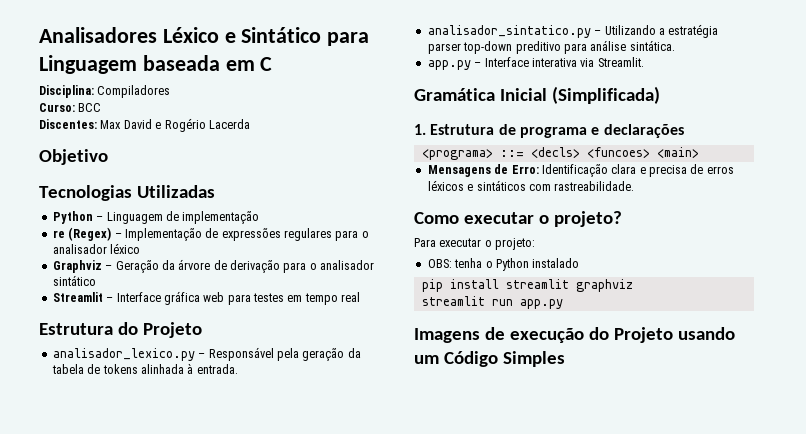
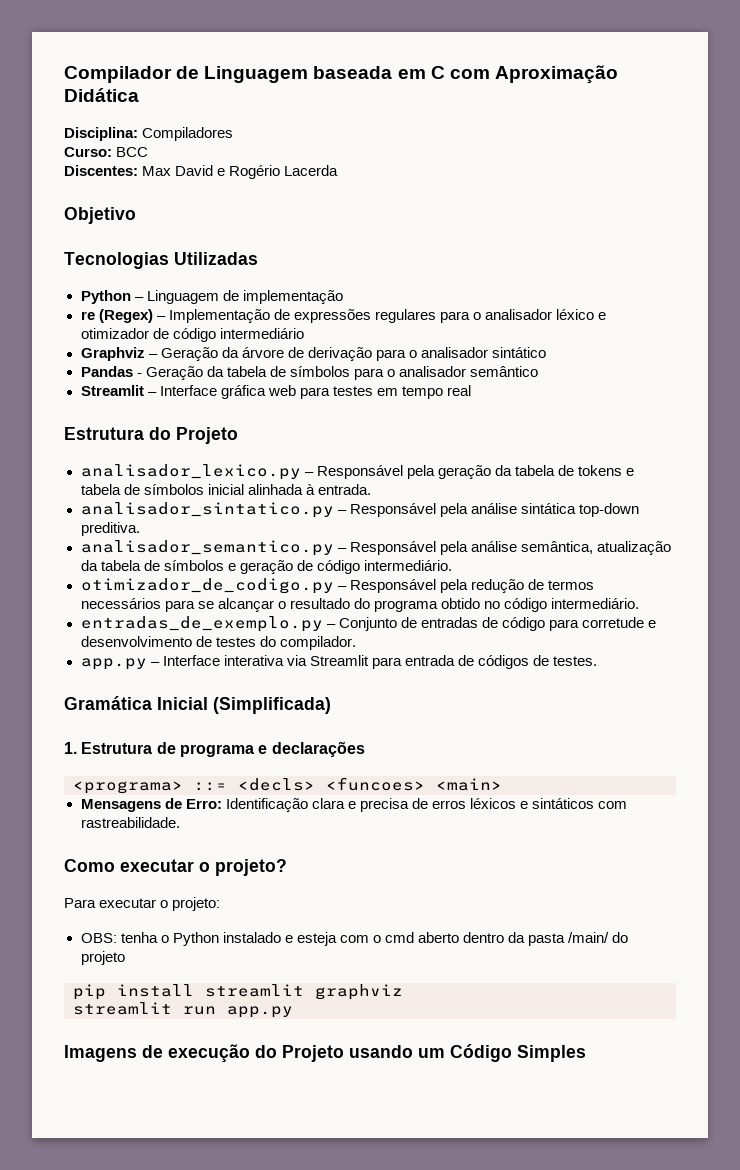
- Analisadores Léxico e Sintático para Linguagem baseada em C
+ Compilador de Linguagem baseada em C com Aproximação Didática
- re (Regex) – Implementação de expressões regulares para o analisador léxico
+ re (Regex) – Implementação de expressões regulares para o analisador léxico e otimizador de código intermediário
+ Pandas - Geração da tabela de símbolos para o analisador semântico
- analisador_lexico.py – Responsável pela geração da tabela de tokens alinhada à entrada.
+ analisador_lexico.py – Responsável pela geração da tabela de tokens e tabela de símbolos inicial alinhada à entrada.
- analisador_sintatico.py – Utilizando a estratégia parser top-down preditivo para análise sintática.
+ analisador_sintatico.py – Responsável pela análise sintática top-down preditiva.
+ analisador_semantico.py – Responsável pela análise semântica, atualização da tabela de símbolos e geração de código intermediário.
+ otimizador_de_codigo.py – Responsável pela redução de termos necessários para se alcançar o resultado do programa obtido no código intermediário.
+ entradas_de_exemplo.py – Conjunto de entradas de código para corretude e desenvolvimento de testes do compilador.
- app.py – Interface interativa via Streamlit.
+ app.py – Interface interativa via Streamlit para entrada de códigos de testes.
- OBS: tenha o Python instalado
+ OBS: tenha o Python instalado e esteja com o cmd aberto dentro da pasta /main/ do projeto

